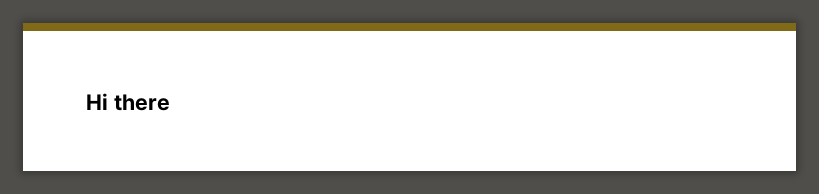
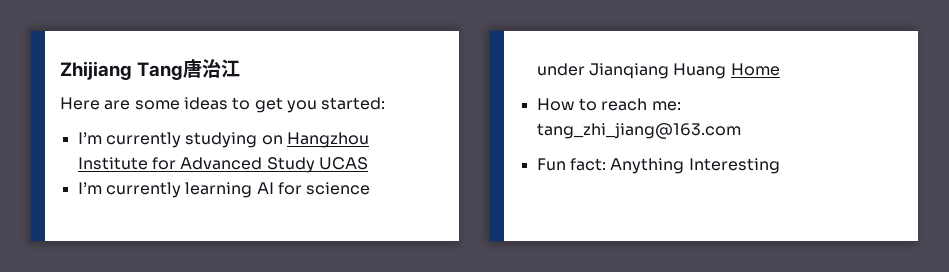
- Hi there
+ Zhijiang Tang唐治江
+ Here are some ideas to get you started:
+ I’m currently studying on Hangzhou Institute for Advanced Study UCAS
+ I’m currently learning AI for science under Jianqiang Huang Home
+ How to reach me: tang_zhi_jiang@163.com
+ Fun fact: Anything Interesting

